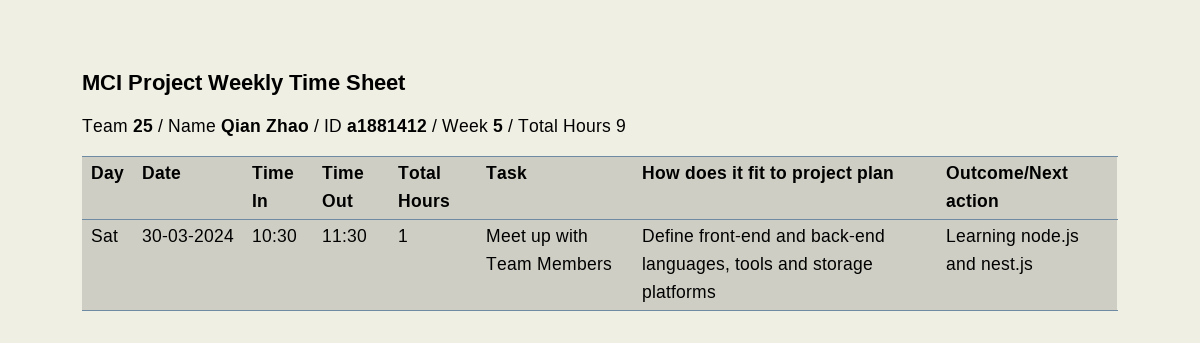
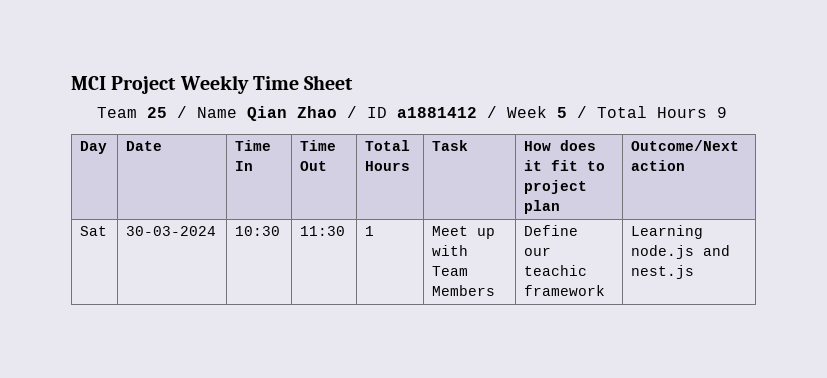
- Sat | 30-03-2024 | 10:30 | 11:30 | 1 | Meet up with Team Members | Define front-end and back-end languages, tools and storage platforms | Learning node.js and nest.js
+ Sat | 30-03-2024 | 10:30 | 11:30 | 1 | Meet up with Team Members | Define our teachic framework | Learning node.js and nest.js

